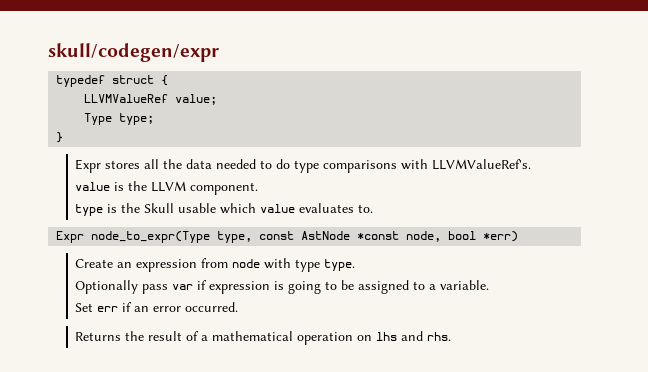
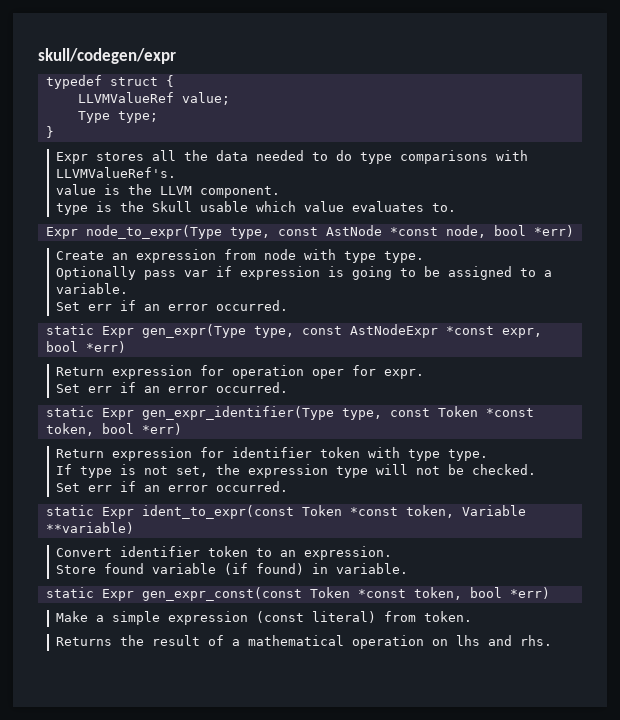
+ static Expr gen_expr(Type type, const AstNodeExpr *const expr, bool *err)
+ Return expression for operation oper for expr.
+ Set err if an error occurred.
+ static Expr gen_expr_identifier(Type type, const Token *const token, bool *err)
+ Return expression for identifier token with type type.
+ If type is not set, the expression type will not be checked.
+ Set err if an error occurred.
+ static Expr ident_to_expr(const Token *const token, Variable **variable)
+ Convert identifier token to an expression.
+ Store found variable (if found) in variable.
+ static Expr gen_expr_const(const Token *const token, bool *err)
+ Make a simple expression (const literal) from token.

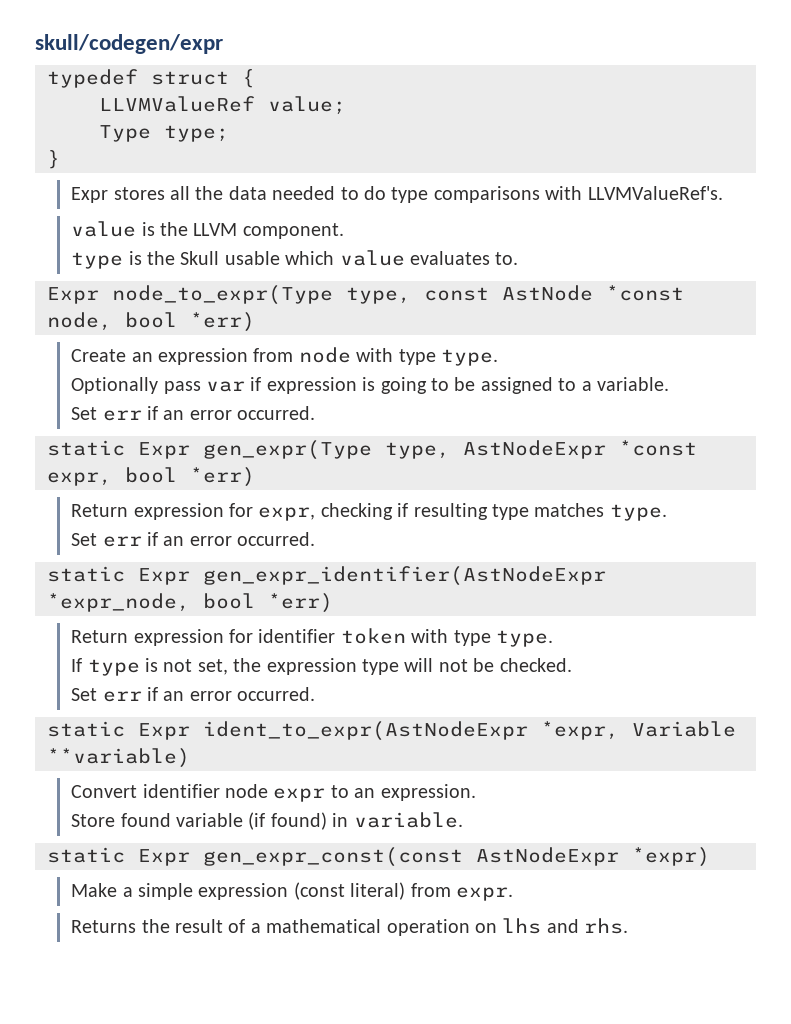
- static Expr gen_expr(Type type, const AstNodeExpr *const expr, bool *err)
+ static Expr gen_expr(Type type, AstNodeExpr *const expr, bool *err)
- Return expression for operation oper for expr.
+ Return expression for expr, checking if resulting type matches type.
  Set err if an error occurred.
- static Expr gen_expr_identifier(Type type, const Token *const token, bool *err)
+ static Expr gen_expr_identifier(AstNodeExpr *expr_node, bool *err)
- static Expr ident_to_expr(const Token *const token, Variable **variable)
+ static Expr ident_to_expr(AstNodeExpr *expr, Variable **variable)
- Convert identifier token to an expression.
+ Convert identifier node expr to an expression.
- static Expr gen_expr_const(const Token *const token, bool *err)
+ static Expr gen_expr_const(const AstNodeExpr *expr)
- Make a simple expression (const literal) from token.
+ Make a simple expression (const literal) from expr.

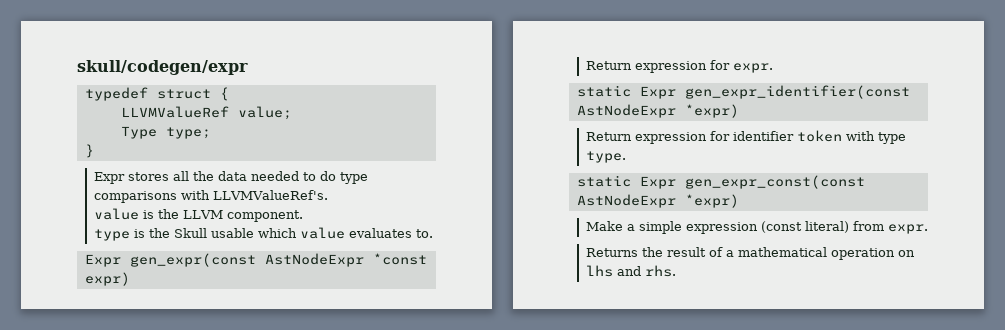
- Expr node_to_expr(Type type, const AstNode *const node, bool *err)
- Create an expression from node with type type.
- Optionally pass var if expression is going to be assigned to a variable.
- Set err if an error occurred.
- static Expr gen_expr(Type type, AstNodeExpr *const expr, bool *err)
- Return expression for expr, checking if resulting type matches type.
- Set err if an error occurred.
- static Expr gen_expr_identifier(AstNodeExpr *expr_node, bool *err)
+ Expr gen_expr(const AstNodeExpr *const expr)
+ Return expression for expr.
+ static Expr gen_expr_identifier(const AstNodeExpr *expr)
- If type is not set, the expression type will not be checked.
- Set err if an error occurred.
- static Expr ident_to_expr(AstNodeExpr *expr, Variable **variable)
- Convert identifier node expr to an expression.
- Store found variable (if found) in variable.

